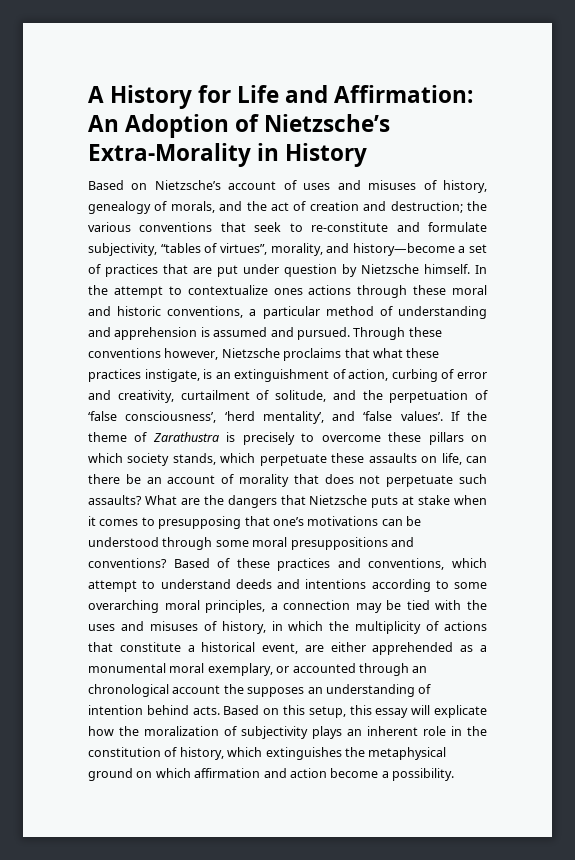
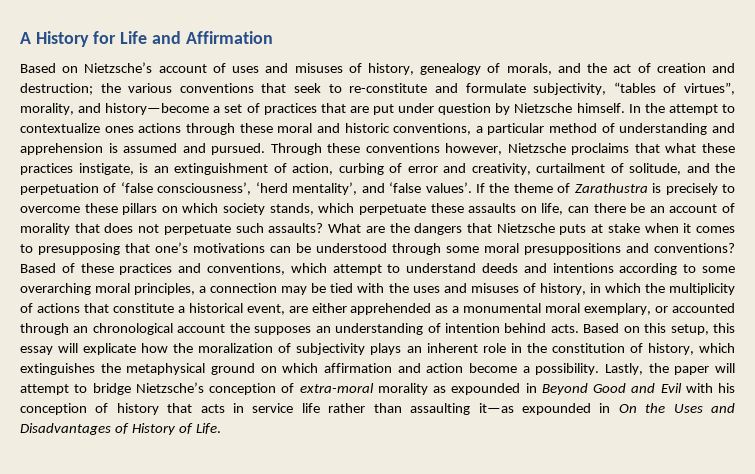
- A History for Life and Affirmation: An Adoption of Nietzsche’s Extra-Morality in History
+ A History for Life and Affirmation
+ Lastly, the paper will attempt to bridge Nietzsche’s conception of extra-moral morality as expounded in Beyond Good and Evil with his conception of history that acts in service life rather than assaulting it—as expounded in On the Uses and Disadvantages of History of Life.

